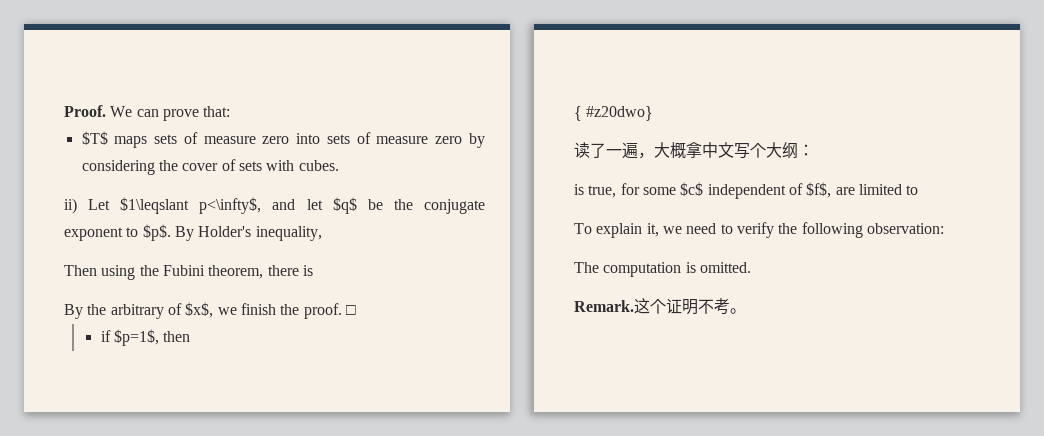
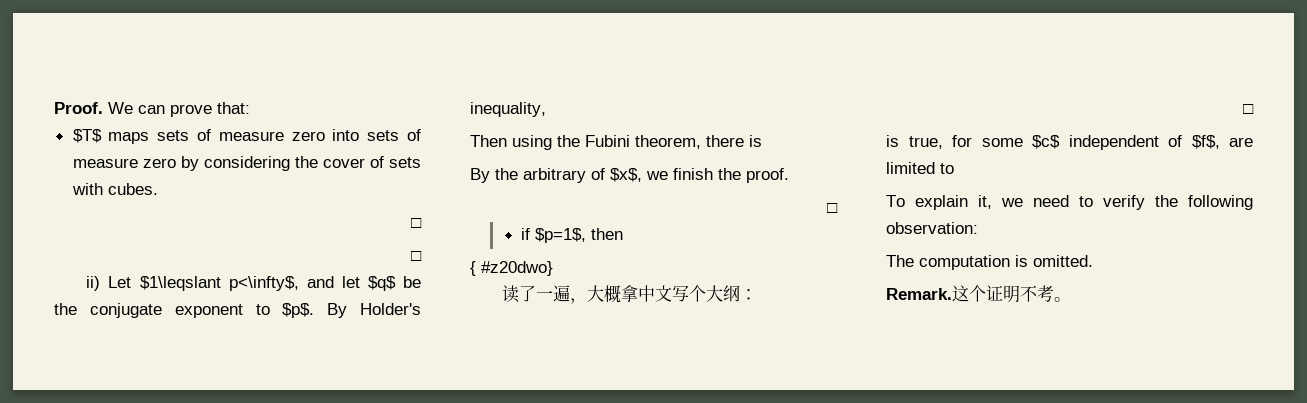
  $T$ maps sets of measure zero into sets of measure zero by considering the cover of sets with cubes.
+ □
+ □
- By the arbitrary of $x$, we finish the proof. □
+ By the arbitrary of $x$, we finish the proof.
+ □
  读了一遍，大概拿中文写个大纲：
+ □

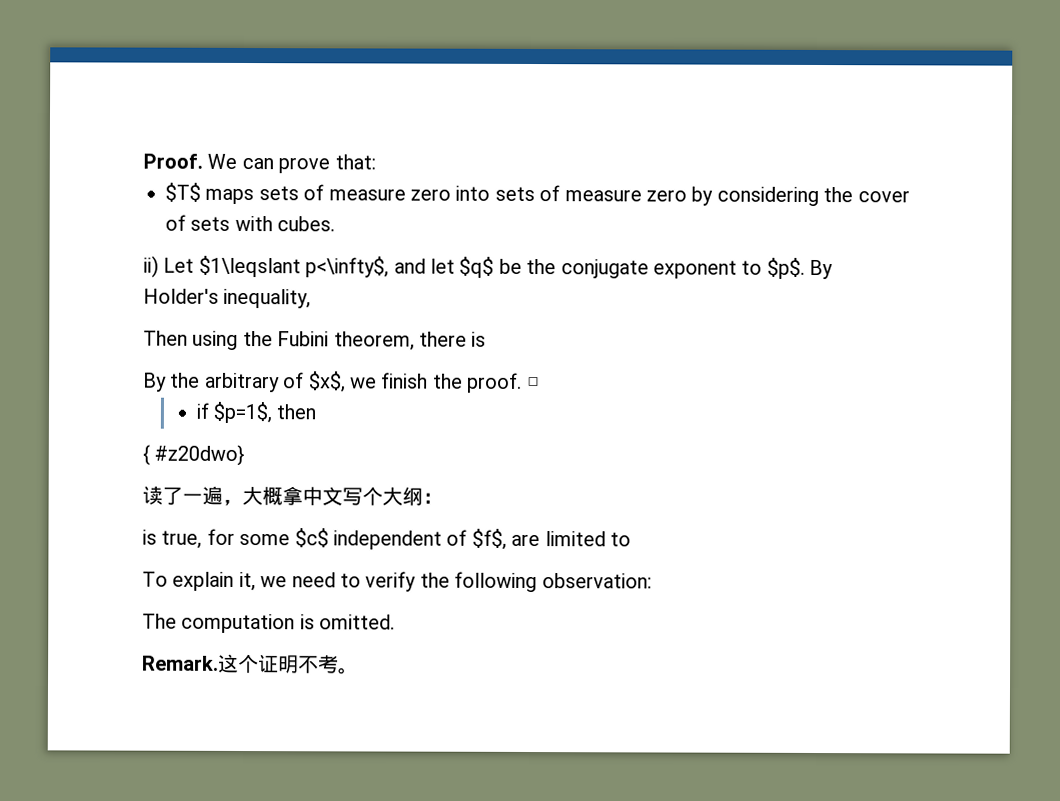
  $T$ maps sets of measure zero into sets of measure zero by considering the cover of sets with cubes.
- □
- □
- By the arbitrary of $x$, we finish the proof.
- □
+ By the arbitrary of $x$, we finish the proof. □
  读了一遍，大概拿中文写个大纲：
- □

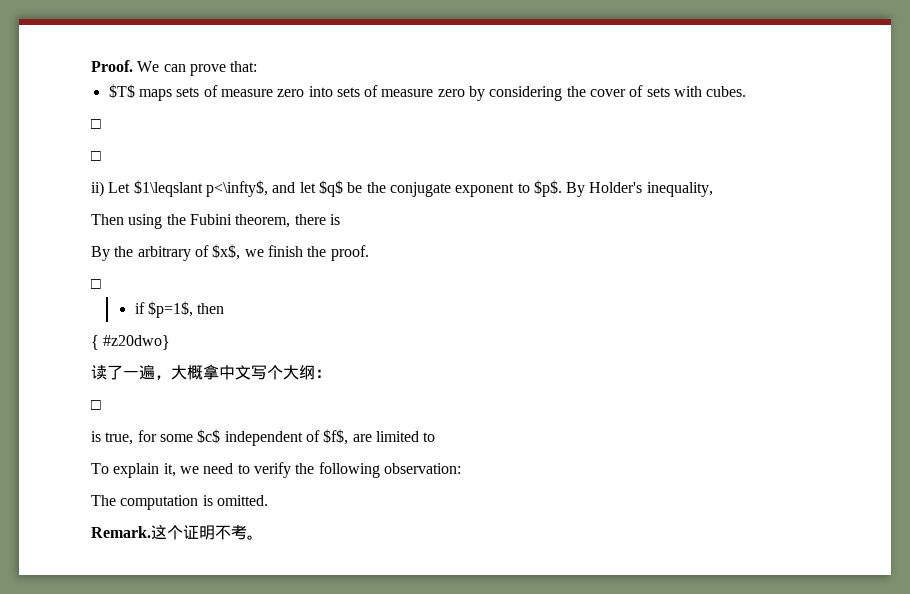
  $T$ maps sets of measure zero into sets of measure zero by considering the cover of sets with cubes.
+ □
+ □
- By the arbitrary of $x$, we finish the proof. □
+ By the arbitrary of $x$, we finish the proof.
+ □
  读了一遍，大概拿中文写个大纲：
+ □

